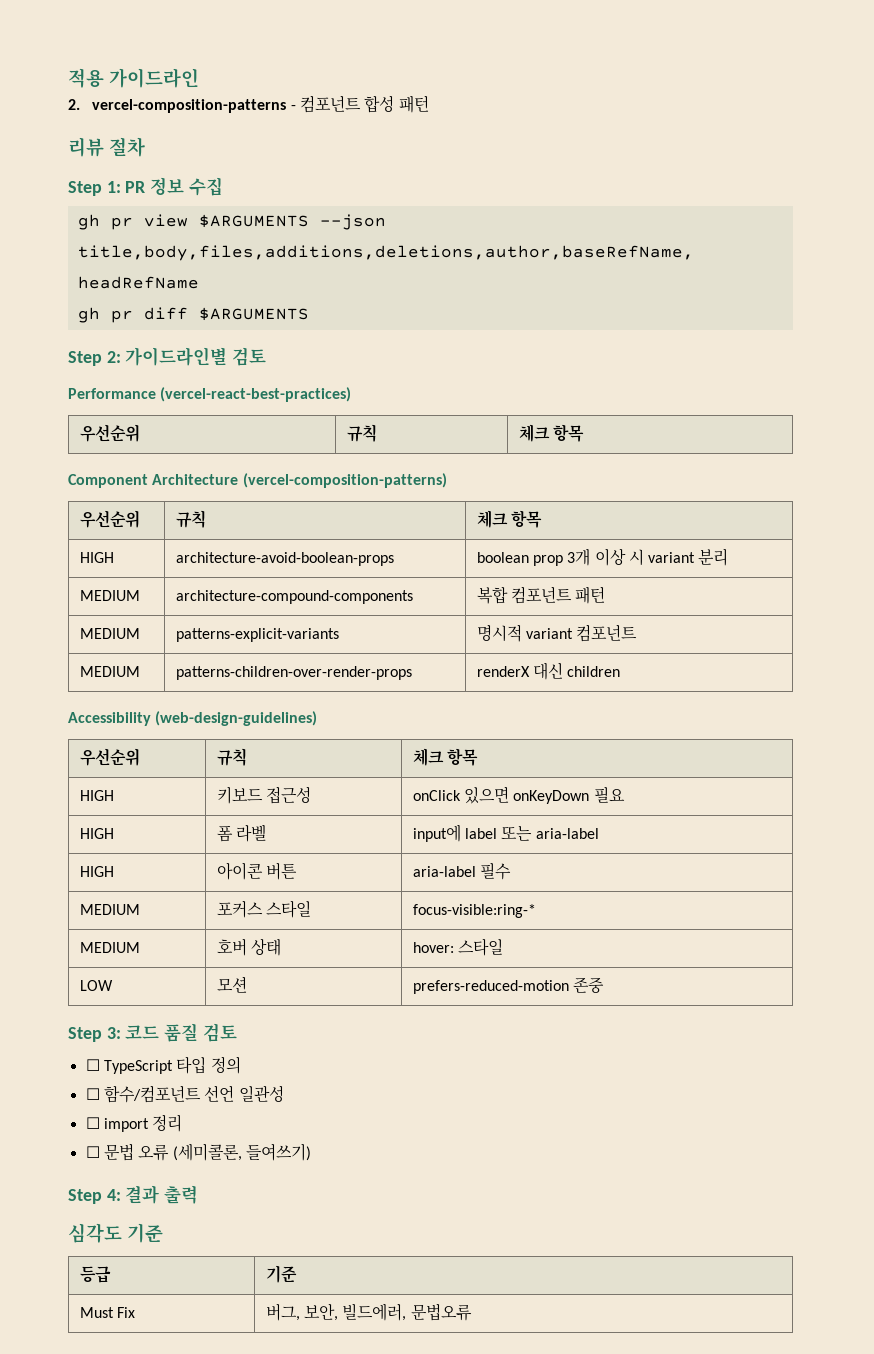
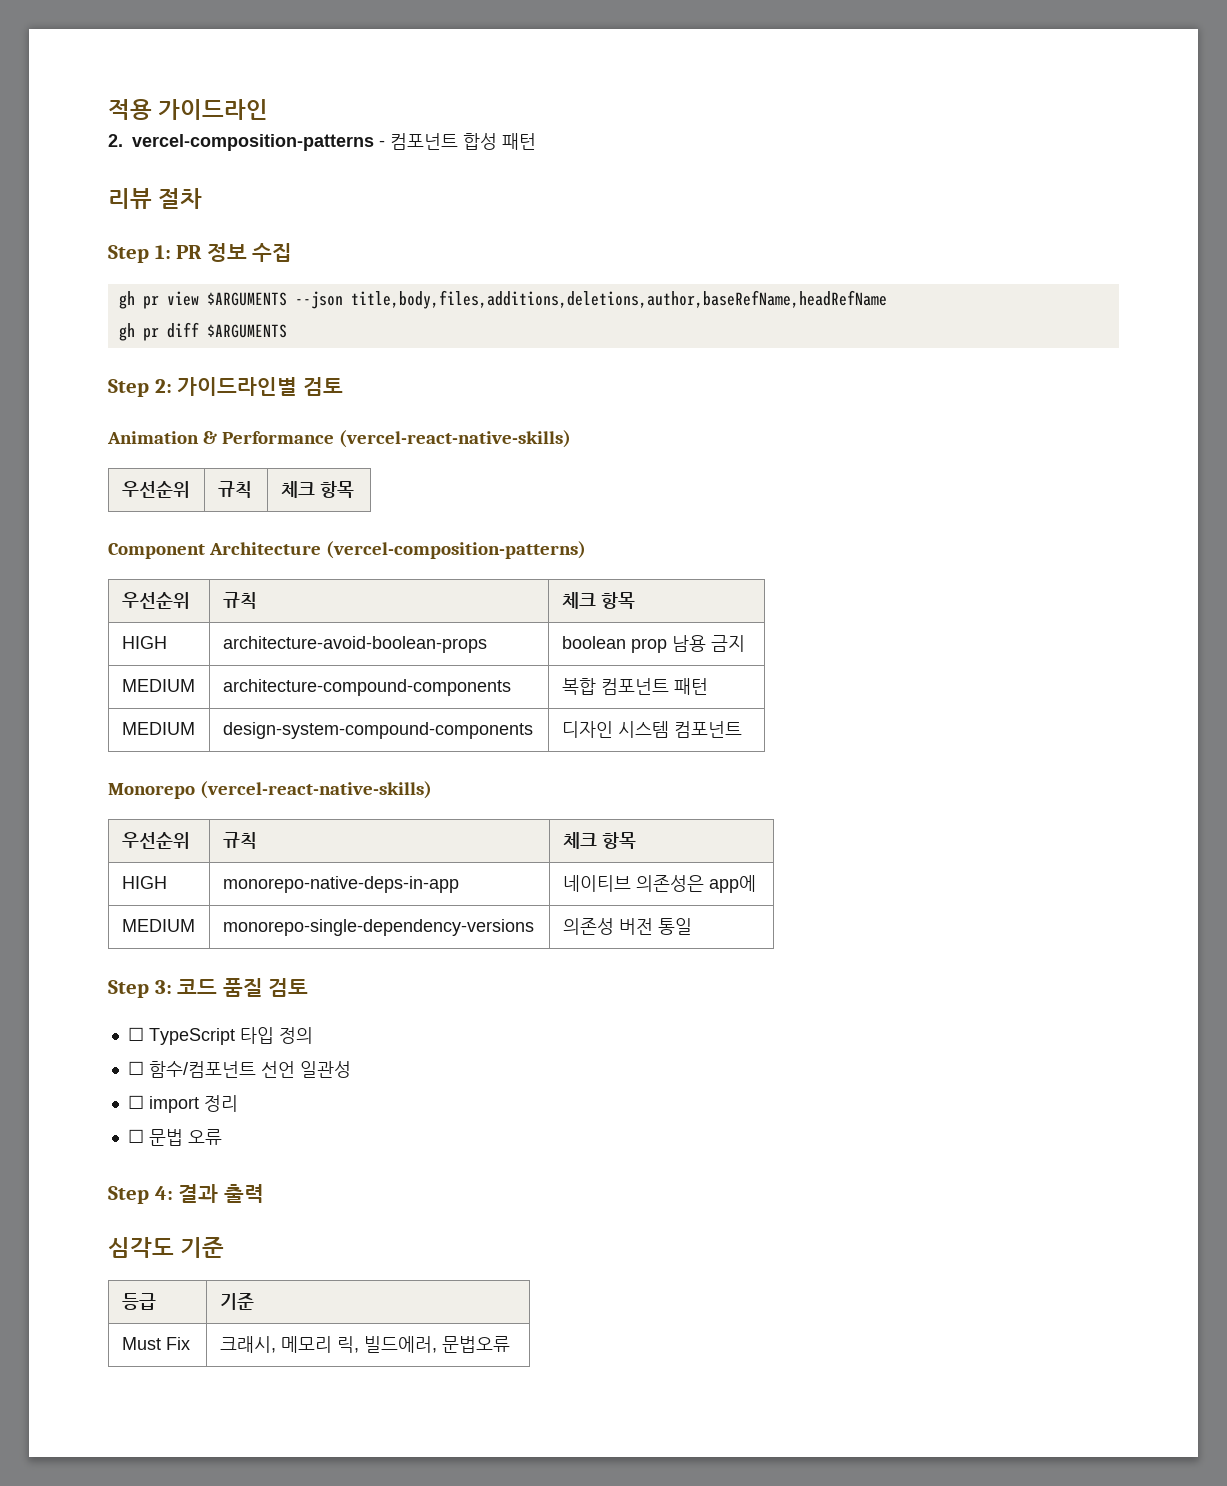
- Performance (vercel-react-best-practices)
+ Animation & Performance (vercel-react-native-skills)
- HIGH | architecture-avoid-boolean-props | boolean prop 3개 이상 시 variant 분리
+ HIGH | architecture-avoid-boolean-props | boolean prop 남용 금지
- MEDIUM | patterns-explicit-variants | 명시적 variant 컴포넌트
- MEDIUM | patterns-children-over-render-props | renderX 대신 children
- Accessibility (web-design-guidelines)
+ MEDIUM | design-system-compound-components | 디자인 시스템 컴포넌트
+ Monorepo (vercel-react-native-skills)
  우선순위 | 규칙 | 체크 항목
- HIGH | 키보드 접근성 | onClick 있으면 onKeyDown 필요
- HIGH | 폼 라벨 | input에 label 또는 aria-label
- HIGH | 아이콘 버튼 | aria-label 필수
- MEDIUM | 포커스 스타일 | focus-visible:ring-*
- MEDIUM | 호버 상태 | hover: 스타일
- LOW | 모션 | prefers-reduced-motion 존중
+ HIGH | monorepo-native-deps-in-app | 네이티브 의존성은 app에
+ MEDIUM | monorepo-single-dependency-versions | 의존성 버전 통일
- ☐ 문법 오류 (세미콜론, 들여쓰기)
+ ☐ 문법 오류
- Must Fix | 버그, 보안, 빌드에러, 문법오류
+ Must Fix | 크래시, 메모리 릭, 빌드에러, 문법오류

